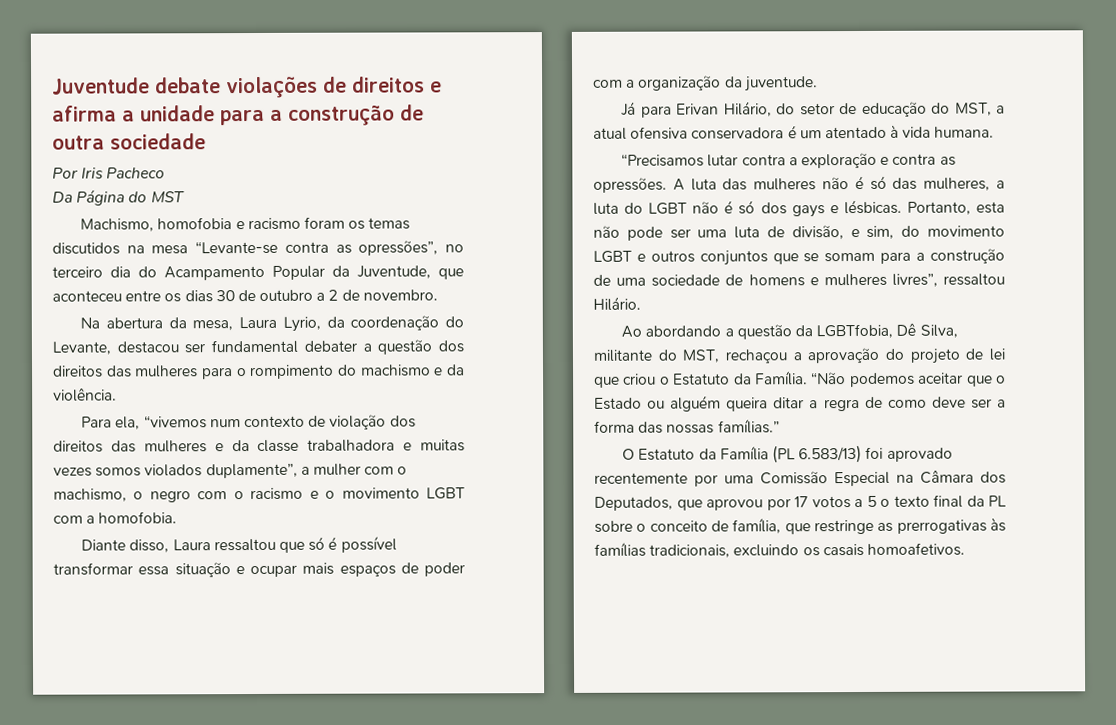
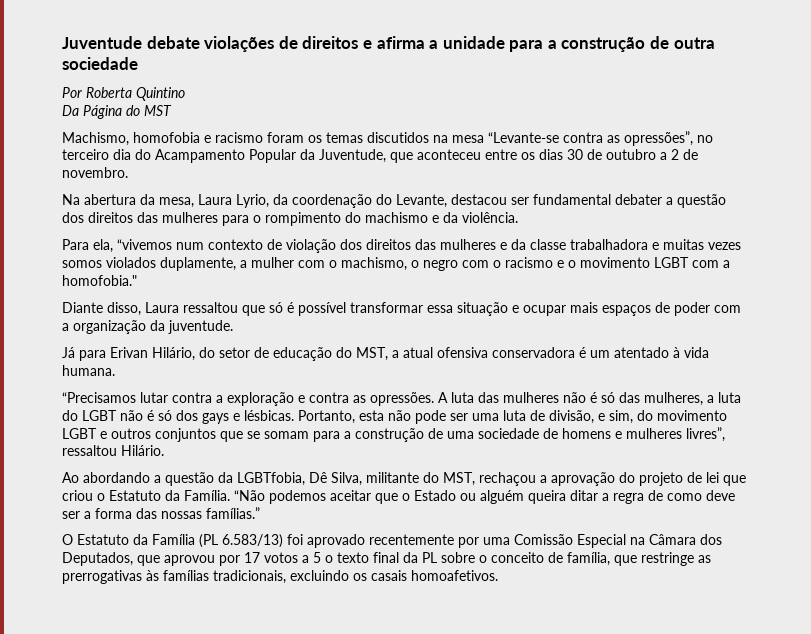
- Por Iris Pacheco
+ Por Roberta Quintino
- Para ela, “vivemos num contexto de violação dos direitos das mulheres e da classe trabalhadora e muitas vezes somos violados duplamente”, a mulher com o machismo, o negro com o racismo e o movimento LGBT com a homofobia.
+ Para ela, “vivemos num contexto de violação dos direitos das mulheres e da classe trabalhadora e muitas vezes somos violados duplamente, a mulher com o machismo, o negro com o racismo e o movimento LGBT com a homofobia."

